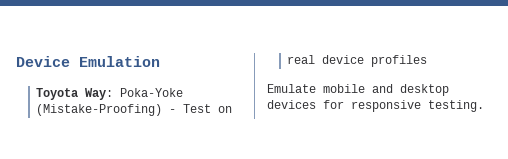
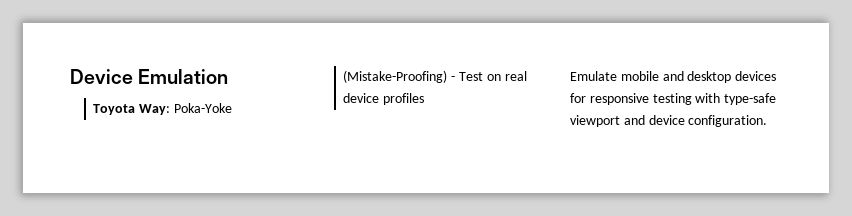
- Emulate mobile and desktop devices for responsive testing.
+ Emulate mobile and desktop devices for responsive testing with type-safe viewport and device configuration.

